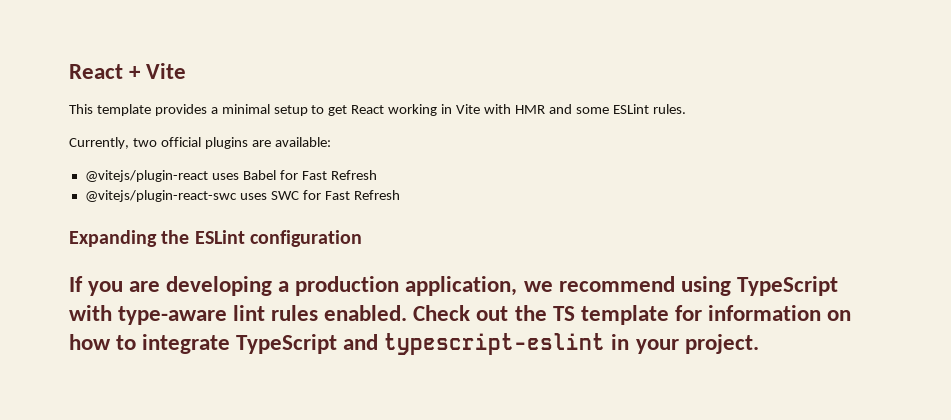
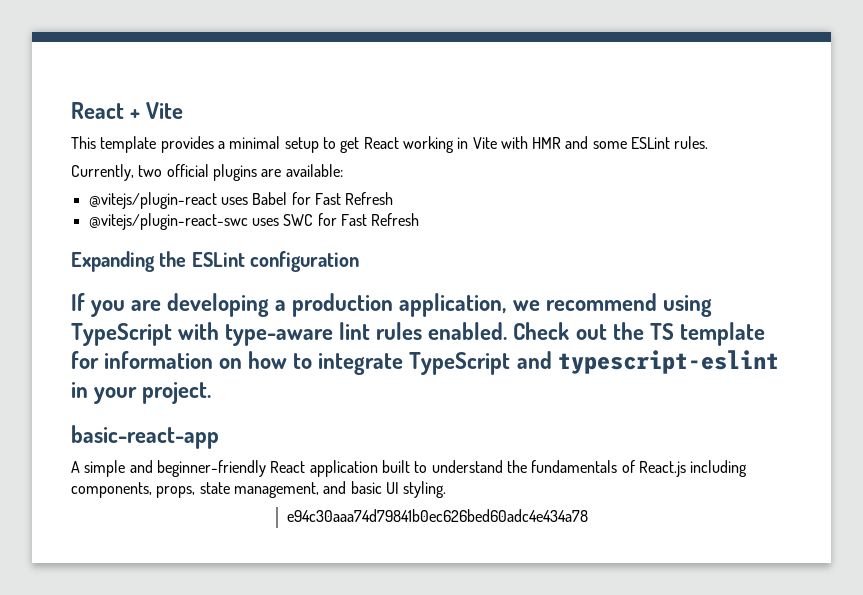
+ basic-react-app
+ A simple and beginner-friendly React application built to understand the fundamentals of React.js including components, props, state management, and basic UI styling.
+ e94c30aaa74d79841b0ec626bed60adc4e434a78

